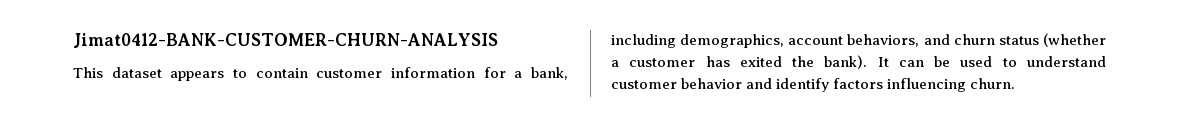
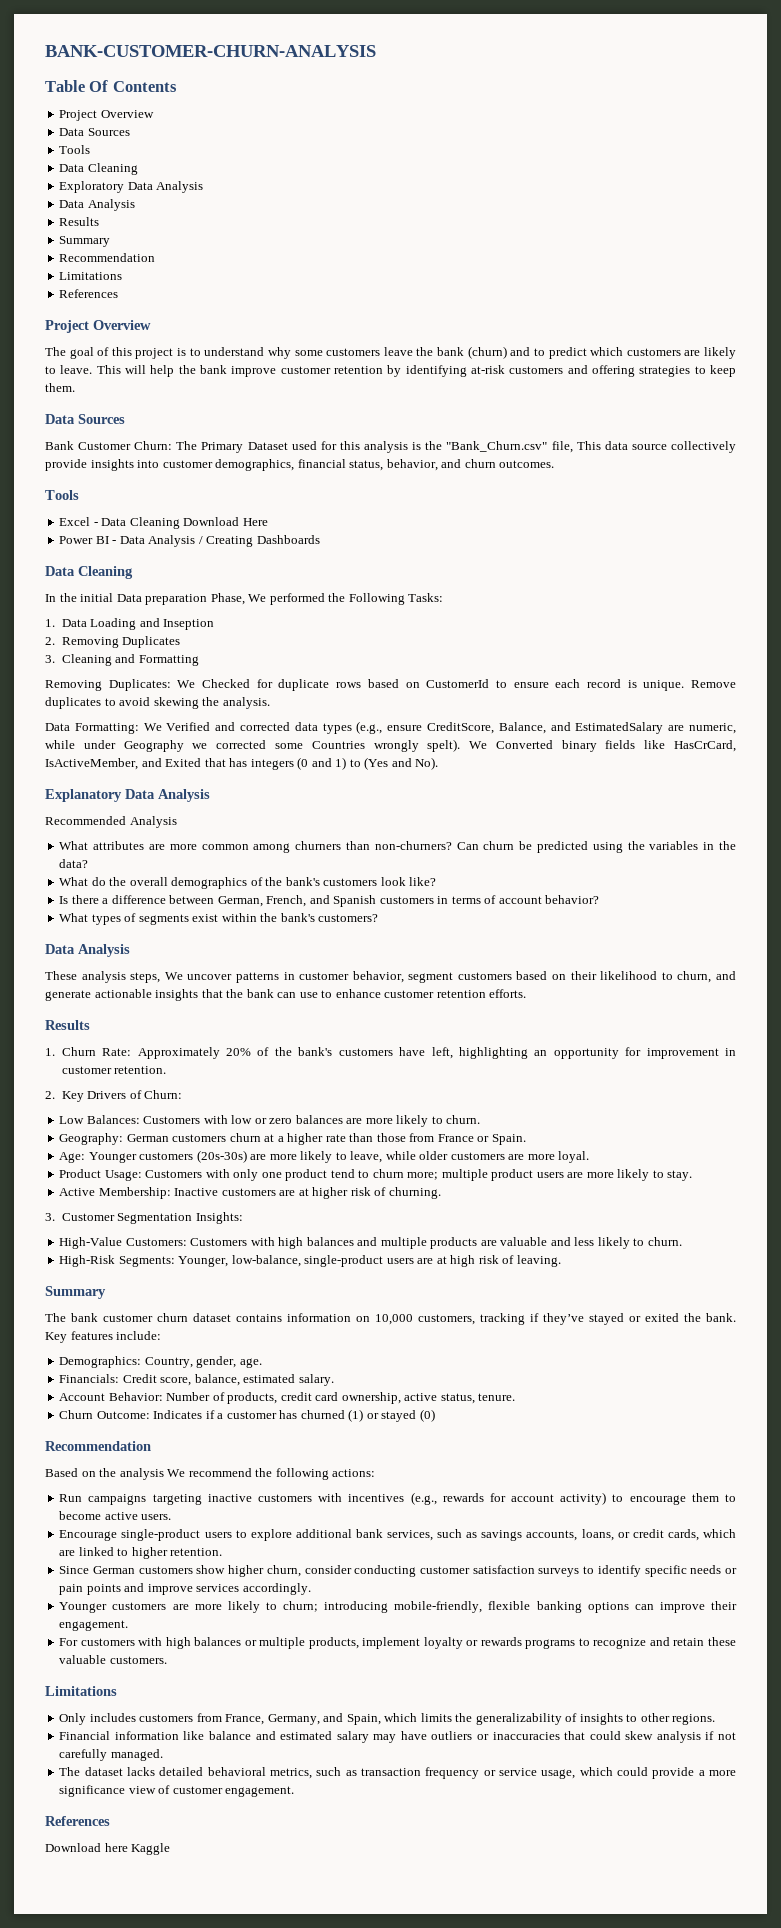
- Jimat0412-BANK-CUSTOMER-CHURN-ANALYSIS
- This dataset appears to contain customer information for a bank, including demographics, account behaviors, and churn status (whether a customer has exited the bank). It can be used to understand customer behavior and identify factors influencing churn.
+ BANK-CUSTOMER-CHURN-ANALYSIS
+ Table Of Contents
+ Project Overview
+ Data Sources
+ Tools
+ Data Cleaning
+ Exploratory Data Analysis
+ Data Analysis
+ Results
+ Summary
+ Recommendation
+ Limitations
+ References
+ Project Overview
+ The goal of this project is to understand why some customers leave the bank (churn) and to predict which customers are likely to leave. This will help the bank improve customer retention by identifying at-risk customers and offering strategies to keep them.
+ Data Sources
+ Bank Customer Churn: The Primary Dataset used for this analysis is the "Bank_Churn.csv" file, This data source collectively provide insights into customer demographics, financial status, behavior, and churn outcomes.
+ Tools
+ Excel - Data Cleaning Download Here
+ Power BI - Data Analysis / Creating Dashboards
+ Data Cleaning
+ In the initial Data preparation Phase, We performed the Following Tasks:
+ 1. Data Loading and Inseption
+ 2. Removing Duplicates
+ 3. Cleaning and Formatting
+ Removing Duplicates: We Checked for duplicate rows based on CustomerId to ensure each record is unique. Remove duplicates to avoid skewing the analysis.
+ Data Formatting: We Verified and corrected data types (e.g., ensure CreditScore, Balance, and EstimatedSalary are numeric, while under Geography we corrected some Countries wrongly spelt). We Converted binary fields like HasCrCard, IsActiveMember, and Exited that has integers (0 and 1) to (Yes and No).
+ Explanatory Data Analysis
+ Recommended Analysis
+ What attributes are more common among churners than non-churners? Can churn be predicted using the variables in the data?
+ What do the overall demographics of the bank's customers look like?
+ Is there a difference between German, French, and Spanish customers in terms of account behavior?
+ What types of segments exist within the bank's customers?
+ Data Analysis
+ These analysis steps, We uncover patterns in customer behavior, segment customers based on their likelihood to churn, and generate actionable insights that the bank can use to enhance customer retention efforts.
+ Results
+ 1. Churn Rate: Approximately 20% of the bank's customers have left, highlighting an opportunity for improvement in customer retention.
+ 2. Key Drivers of Churn:
+ Low Balances: Customers with low or zero balances are more likely to churn.
+ Geography: German customers churn at a higher rate than those from France or Spain.
+ Age: Younger customers (20s-30s) are more likely to leave, while older customers are more loyal.
+ Product Usage: Customers with only one product tend to churn more; multiple product users are more likely to stay.
+ Active Membership: Inactive customers are at higher risk of churning.
+ 3. Customer Segmentation Insights:
+ High-Value Customers: Customers with high balances and multiple products are valuable and less likely to churn.
+ High-Risk Segments: Younger, low-balance, single-product users are at high risk of leaving.
+ Summary
+ The bank customer churn dataset contains information on 10,000 customers, tracking if they’ve stayed or exited the bank. Key features include:
+ Demographics: Country, gender, age.
+ Financials: Credit score, balance, estimated salary.
+ Account Behavior: Number of products, credit card ownership, active status, tenure.
+ Churn Outcome: Indicates if a customer has churned (1) or stayed (0)
+ Recommendation
+ Based on the analysis We recommend the following actions:
+ Run campaigns targeting inactive customers with incentives (e.g., rewards for account activity) to encourage them to become active users.
+ Encourage single-product users to explore additional bank services, such as savings accounts, loans, or credit cards, which are linked to higher retention.
+ Since German customers show higher churn, consider conducting customer satisfaction surveys to identify specific needs or pain points and improve services accordingly.
+ Younger customers are more likely to churn; introducing mobile-friendly, flexible banking options can improve their engagement.
+ For customers with high balances or multiple products, implement loyalty or rewards programs to recognize and retain these valuable customers.
+ Limitations
+ Only includes customers from France, Germany, and Spain, which limits the generalizability of insights to other regions.
+ Financial information like balance and estimated salary may have outliers or inaccuracies that could skew analysis if not carefully managed.
+ The dataset lacks detailed behavioral metrics, such as transaction frequency or service usage, which could provide a more significance view of customer engagement.
+ References
+ Download here Kaggle

